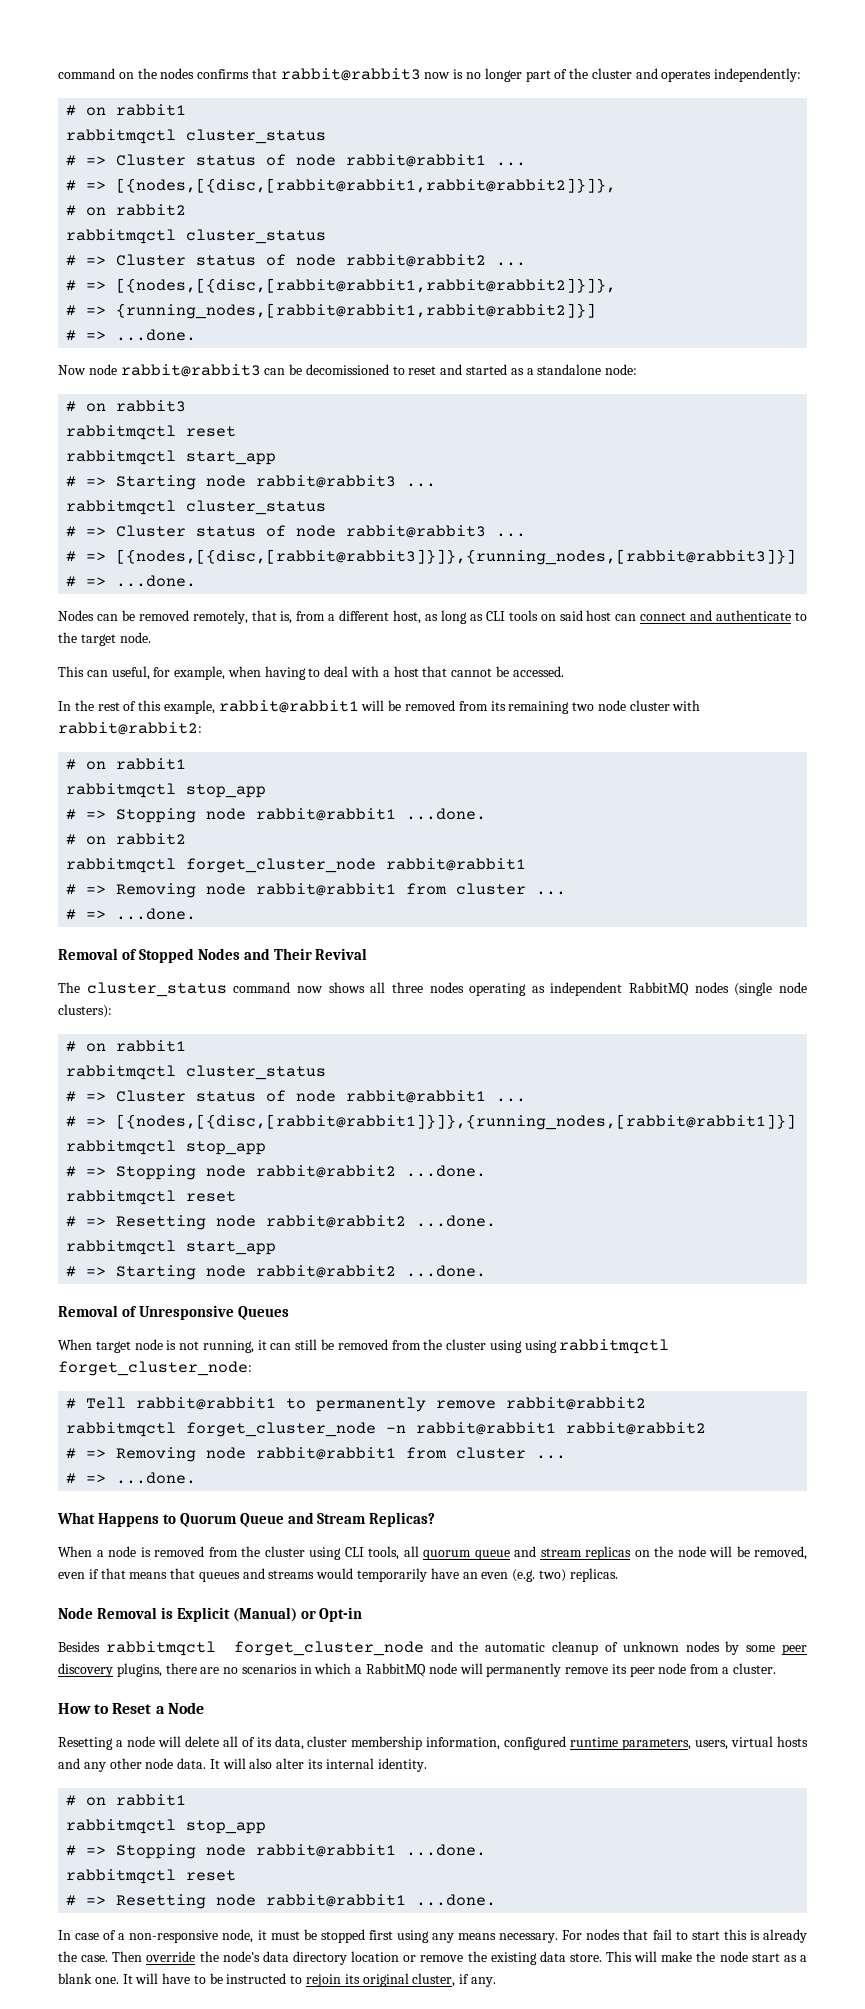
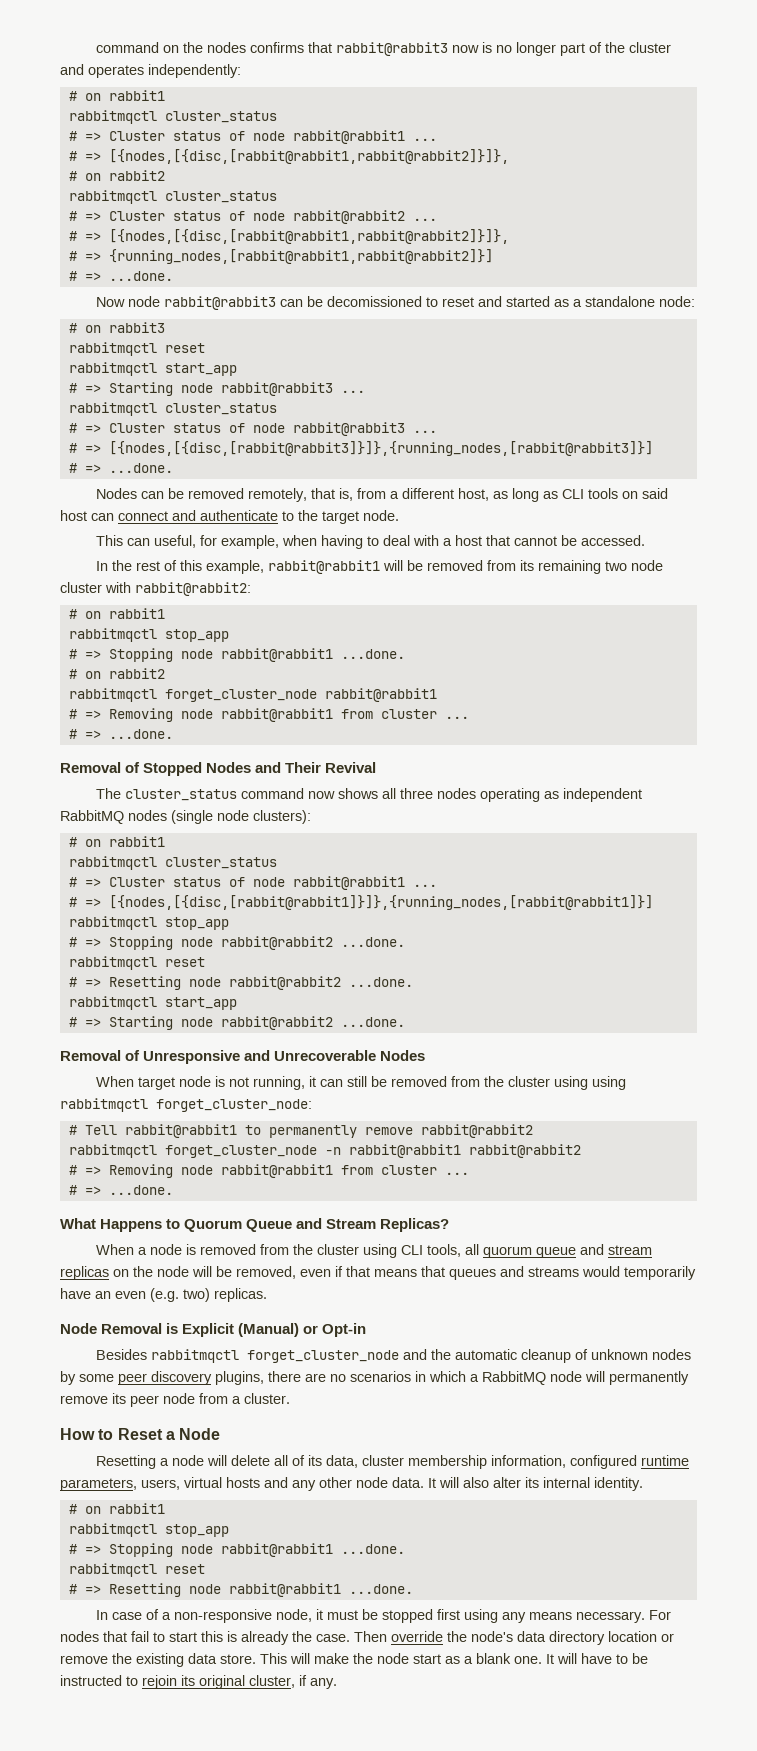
- Removal of Unresponsive Queues
+ Removal of Unresponsive and Unrecoverable Nodes

